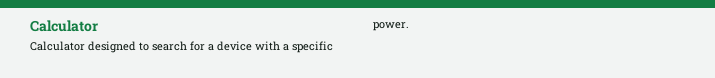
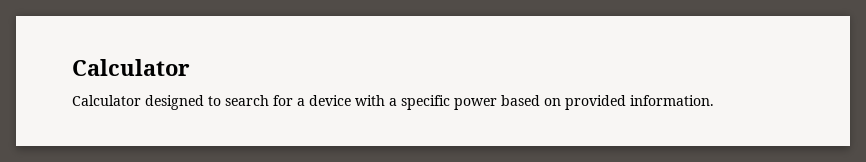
- Calculator designed to search for a device with a specific power.
+ Calculator designed to search for a device with a specific power based on provided information.

